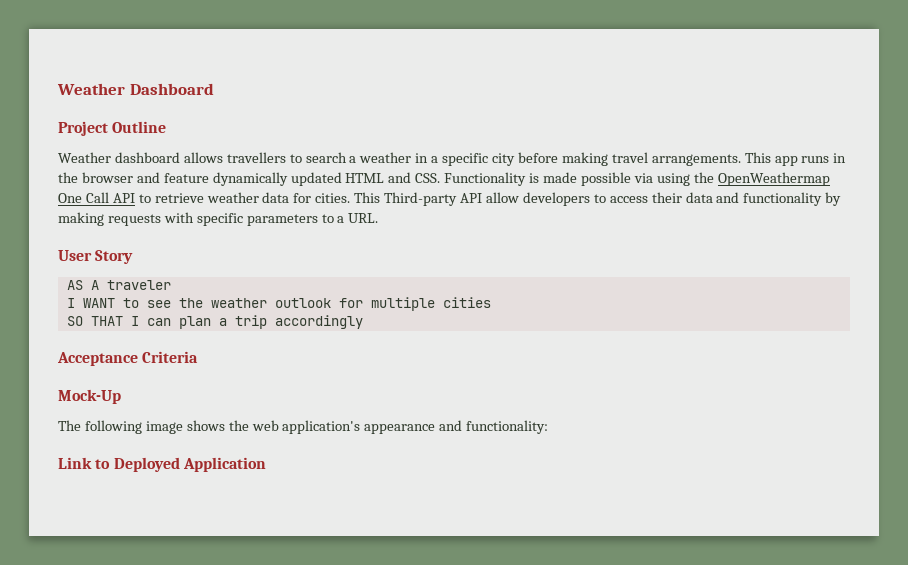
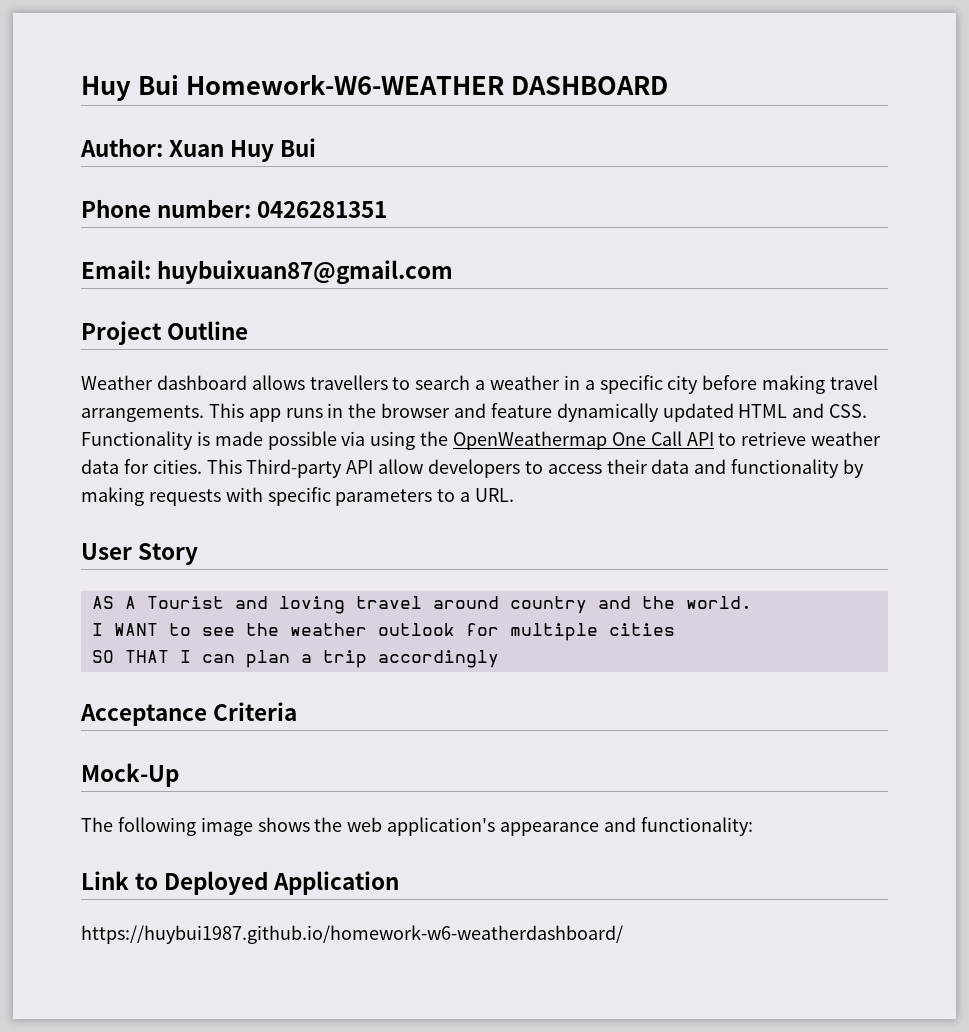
- Weather Dashboard
+ Huy Bui Homework-W6-WEATHER DASHBOARD
+ Author: Xuan Huy Bui
+ Phone number: 0426281351
+ Email: huybuixuan87@gmail.com
- AS A traveler
+ AS A Tourist and loving travel around country and the world.
+ https://huybui1987.github.io/homework-w6-weatherdashboard/

